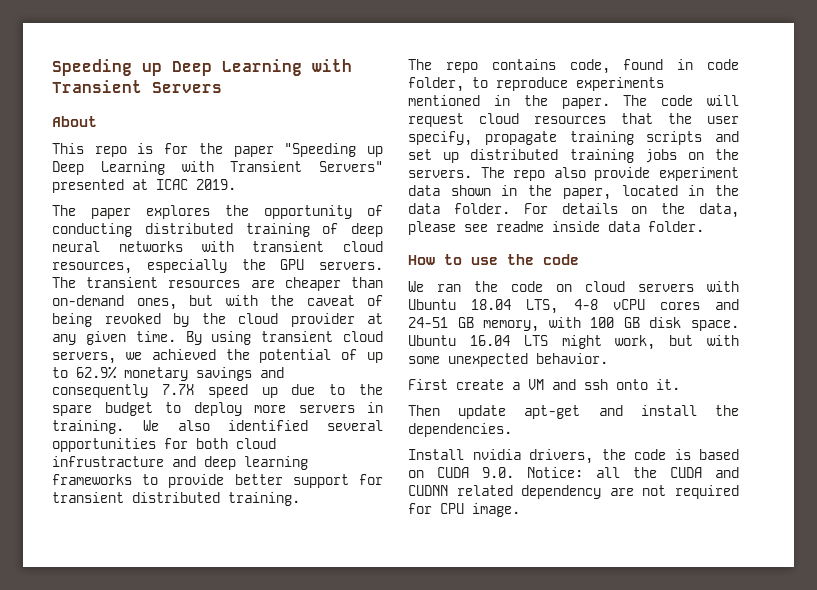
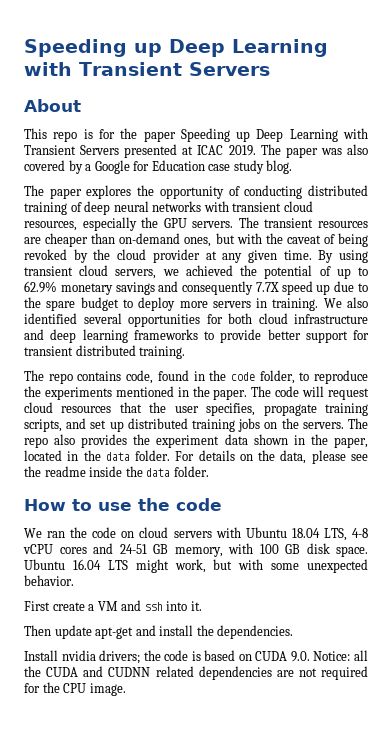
- This repo is for the paper "Speeding up Deep Learning with Transient Servers" presented at ICAC 2019.
+ This repo is for the paper Speeding up Deep Learning with Transient Servers presented at ICAC 2019. The paper was also covered by a Google for Education case study blog.
- We also identified several opportunities for both cloud infrustracture and deep learning frameworks to provide better support for transient distributed training.
+ We also identified several opportunities for both cloud infrastructure and deep learning frameworks to provide better support for transient distributed training.
- The repo contains code, found in code folder, to reproduce experiments mentioned in the paper.
+ The repo contains code, found in the code folder, to reproduce the experiments mentioned in the paper.
- The code will request cloud resources that the user specify, propagate training scripts and set up distributed training jobs on the servers.
+ The code will request cloud resources that the user specifies, propagate training scripts, and set up distributed training jobs on the servers.
- The repo also provide experiment data shown in the paper, located in the data folder.
+ The repo also provides the experiment data shown in the paper, located in the data folder.
- For details on the data, please see readme inside data folder.
+ For details on the data, please see the readme inside the data folder.
- First create a VM and ssh onto it.
+ First create a VM and ssh into it.
- Install nvidia drivers, the code is based on CUDA 9.0. Notice: all the CUDA and CUDNN related dependency are not required for CPU image.
+ Install nvidia drivers; the code is based on CUDA 9.0. Notice: all the CUDA and CUDNN related dependencies are not required for the CPU image.

